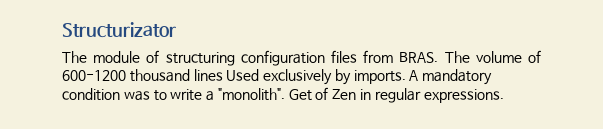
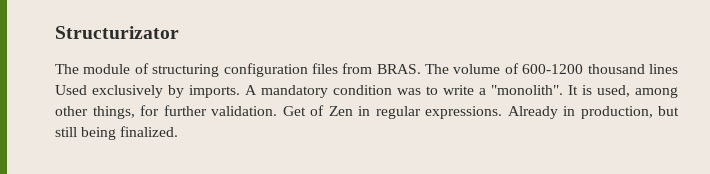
+ It is used, among other things, for further validation.
+ Already in production, but still being finalized.

